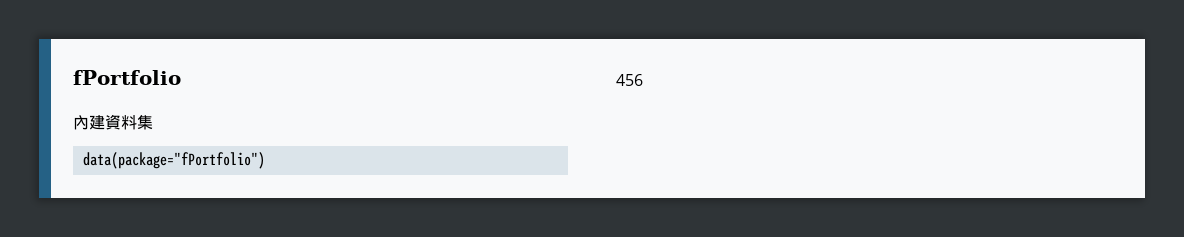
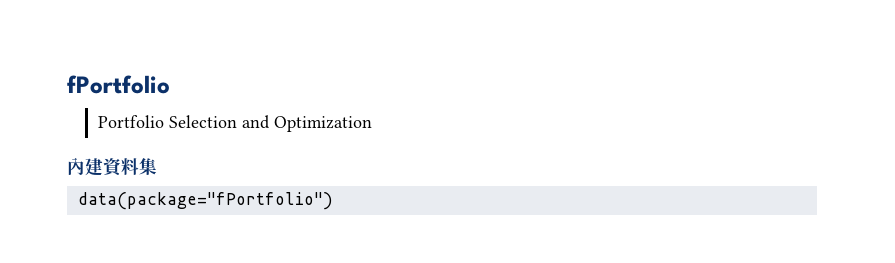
+ Portfolio Selection and Optimization
- 456

